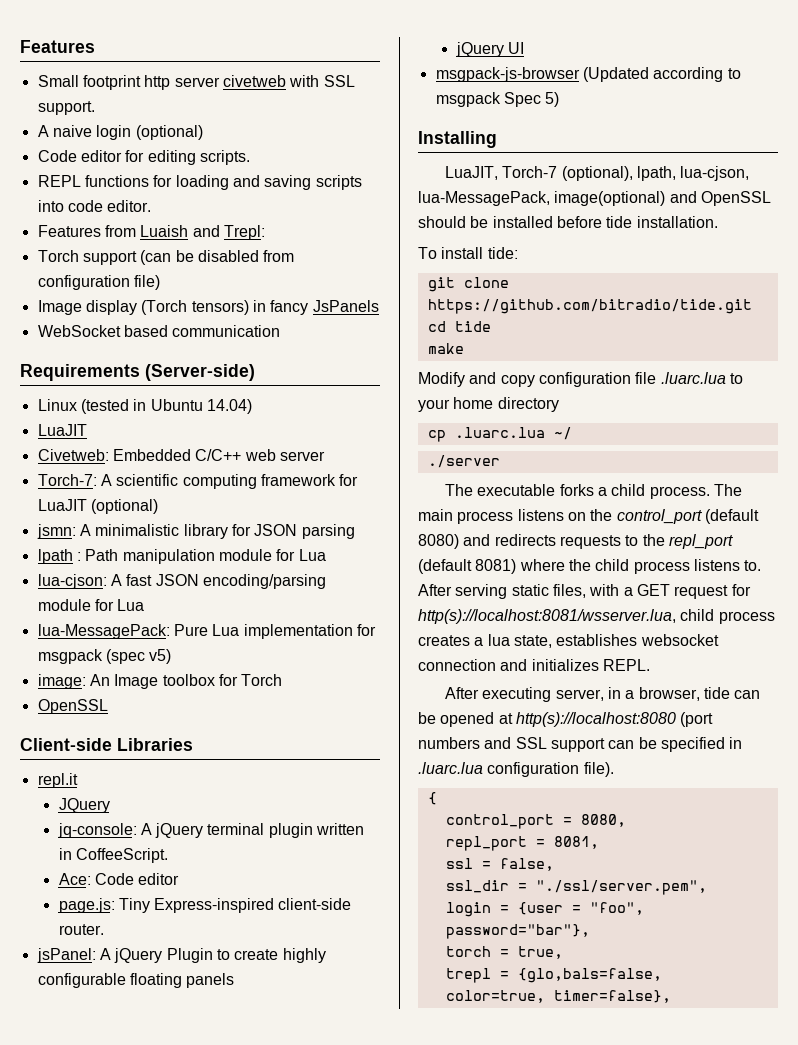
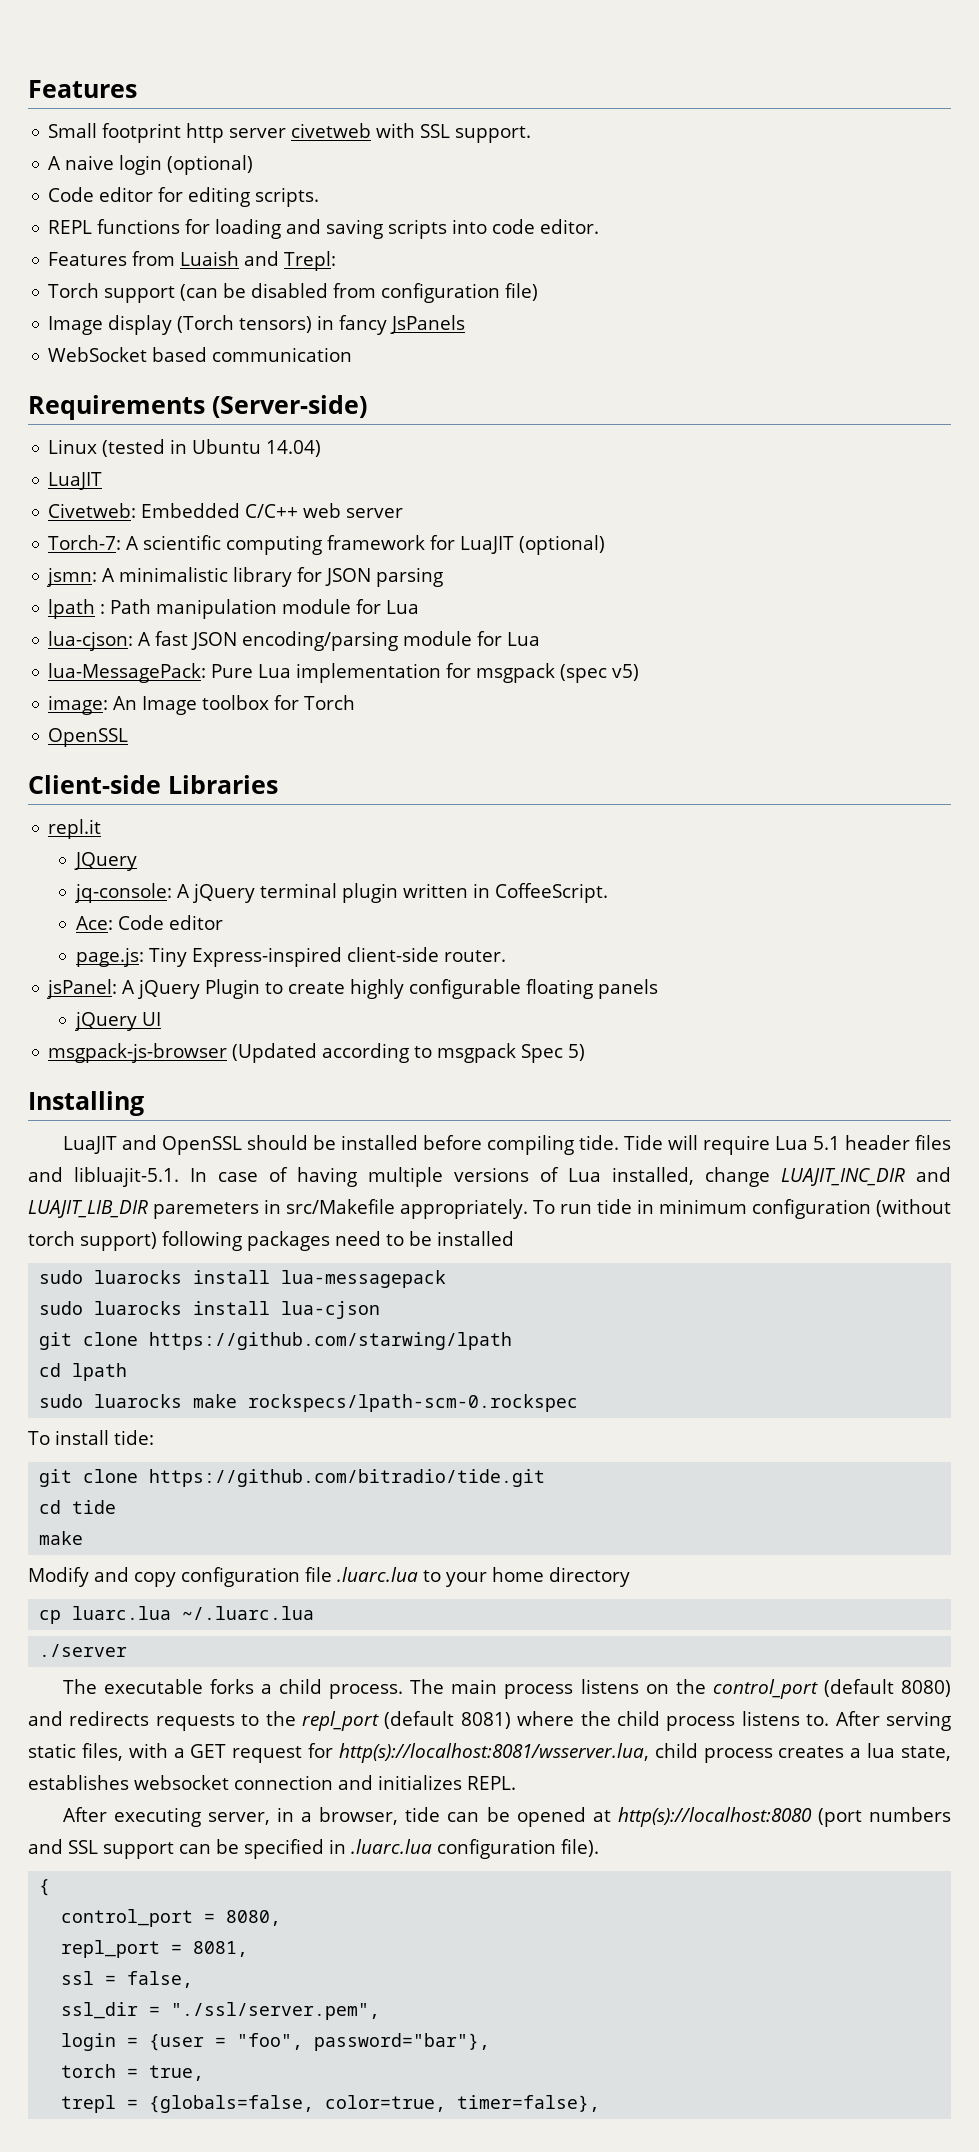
- LuaJIT, Torch-7 (optional), lpath, lua-cjson, lua-MessagePack, image(optional) and OpenSSL should be installed before tide installation.
+ LuaJIT and OpenSSL should be installed before compiling tide. Tide will require Lua 5.1 header files and libluajit-5.1. In case of having multiple versions of Lua installed, change LUAJIT_INC_DIR and LUAJIT_LIB_DIR paremeters in src/Makefile appropriately. To run tide in minimum configuration (without torch support) following packages need to be installed
+ sudo luarocks install lua-messagepack
+ sudo luarocks install lua-cjson
+ git clone https://github.com/starwing/lpath
+ cd lpath
+ sudo luarocks make rockspecs/lpath-scm-0.rockspec
- cp .luarc.lua ~/
+ cp luarc.lua ~/.luarc.lua
- trepl = {glo,bals=false, color=true, timer=false},
+ trepl = {globals=false, color=true, timer=false},

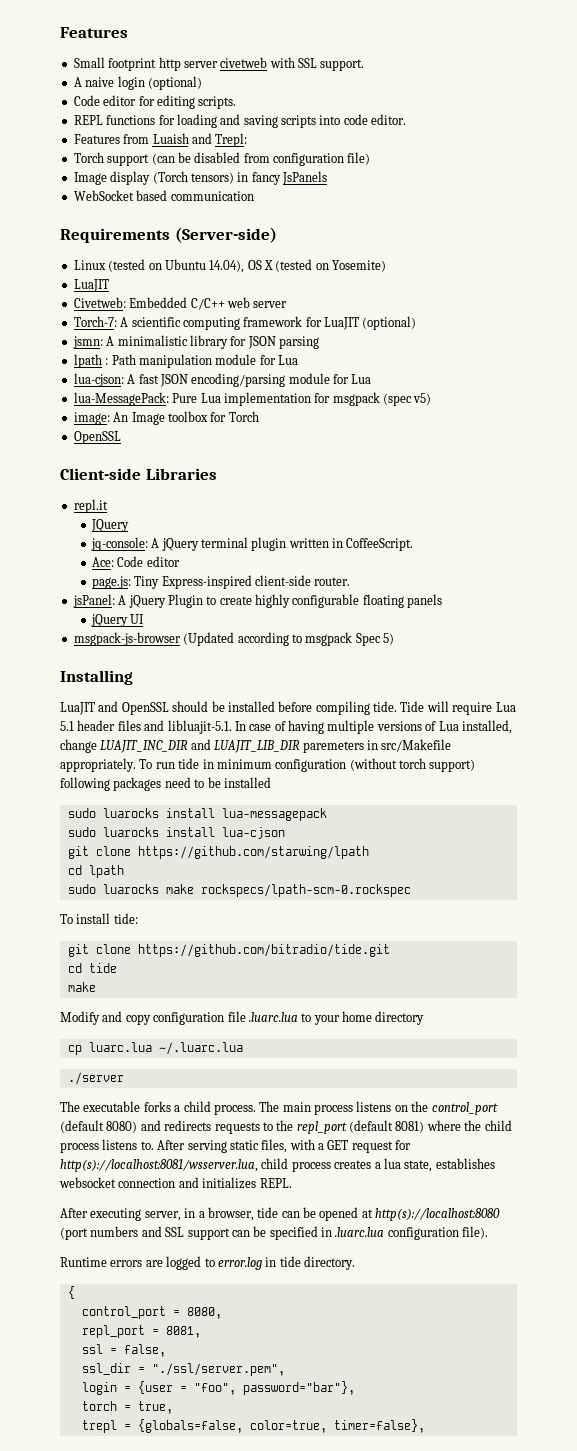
- Linux (tested in Ubuntu 14.04)
+ Linux (tested on Ubuntu 14.04), OS X (tested on Yosemite)
+ Runtime errors are logged to error.log in tide directory.

